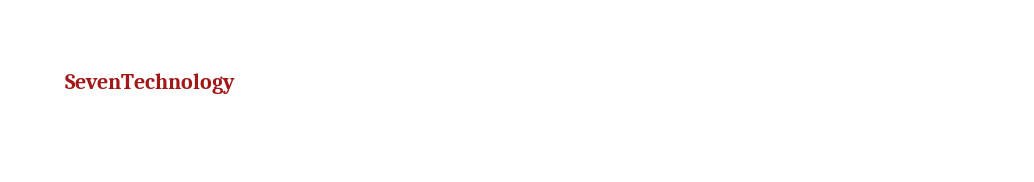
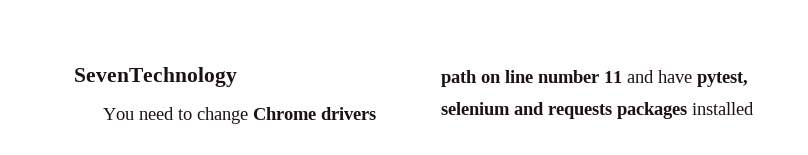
+ You need to change Chrome drivers path on line number 11 and have pytest, selenium and requests packages installed

